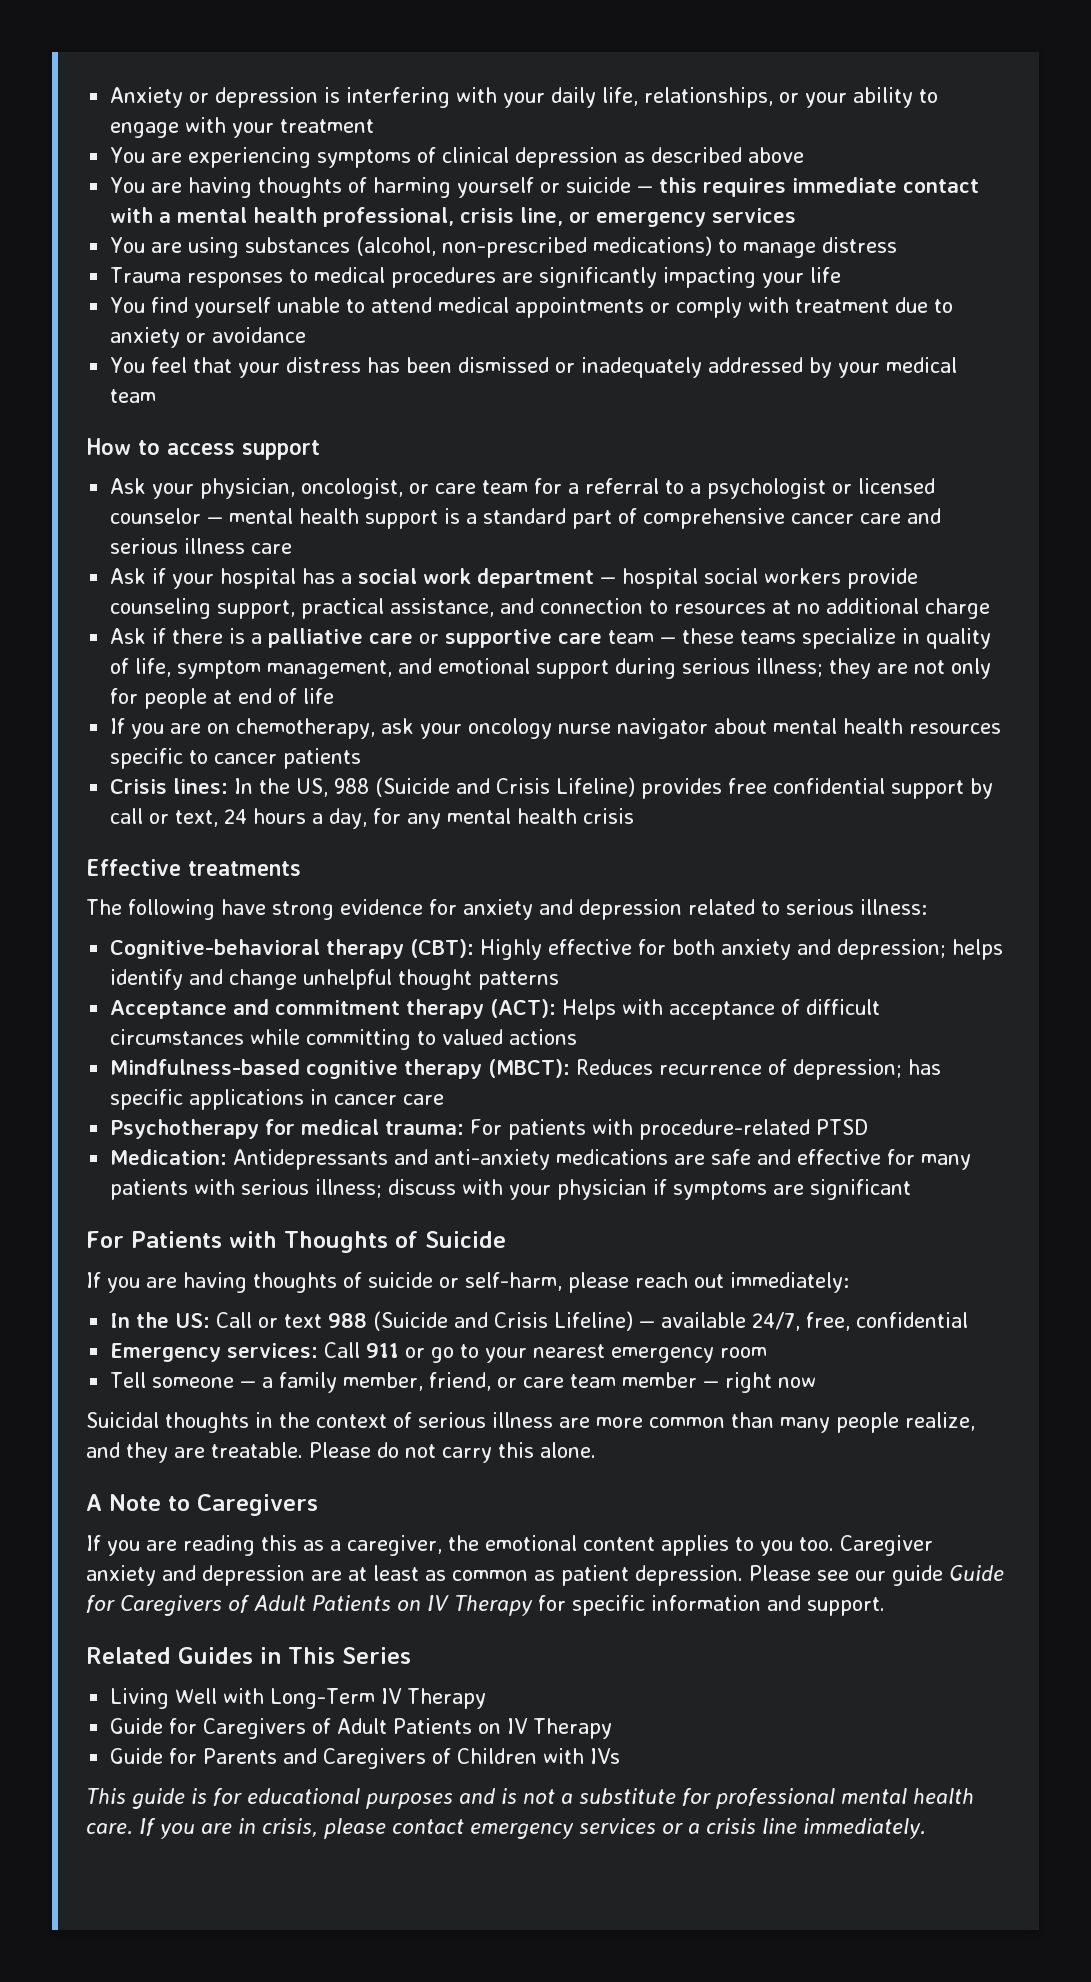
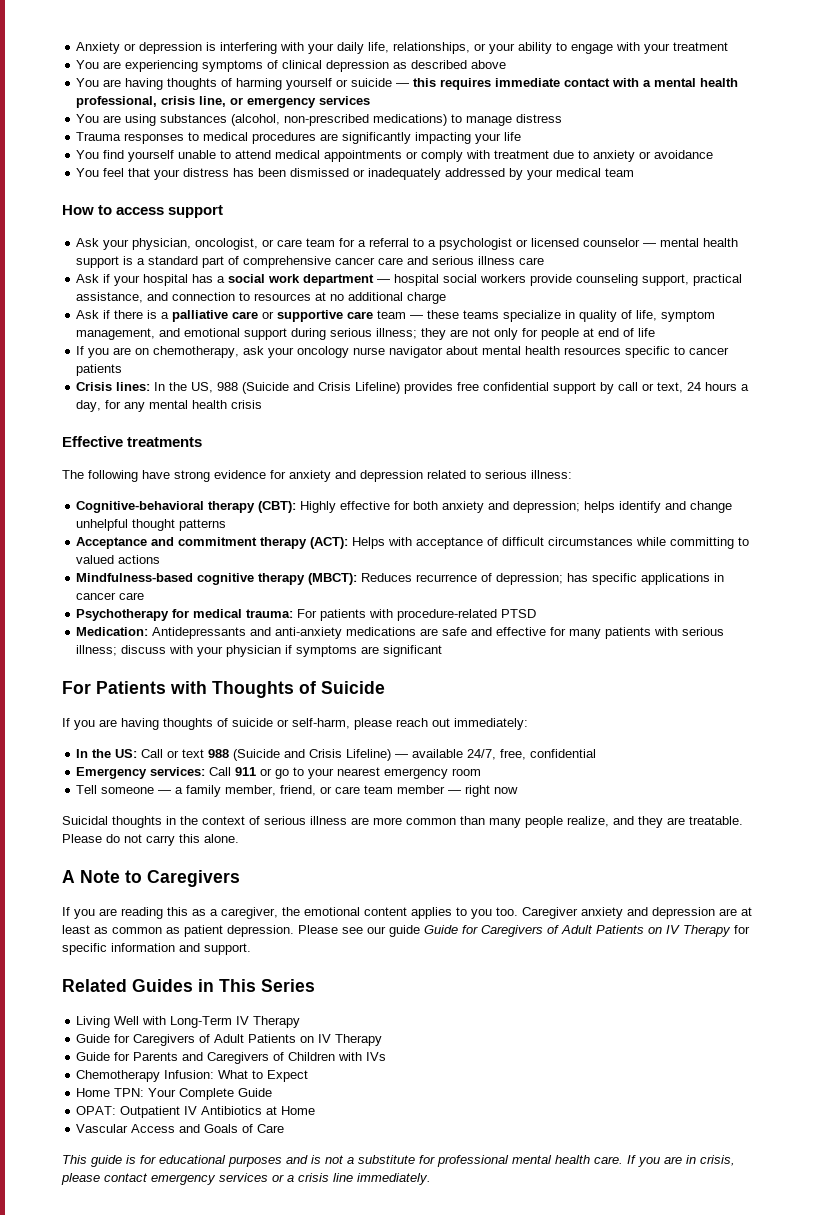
+ Chemotherapy Infusion: What to Expect
+ Home TPN: Your Complete Guide
+ OPAT: Outpatient IV Antibiotics at Home
+ Vascular Access and Goals of Care

